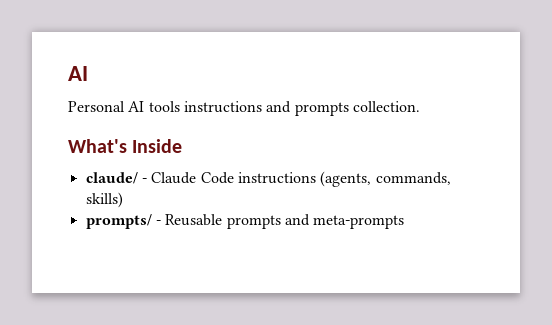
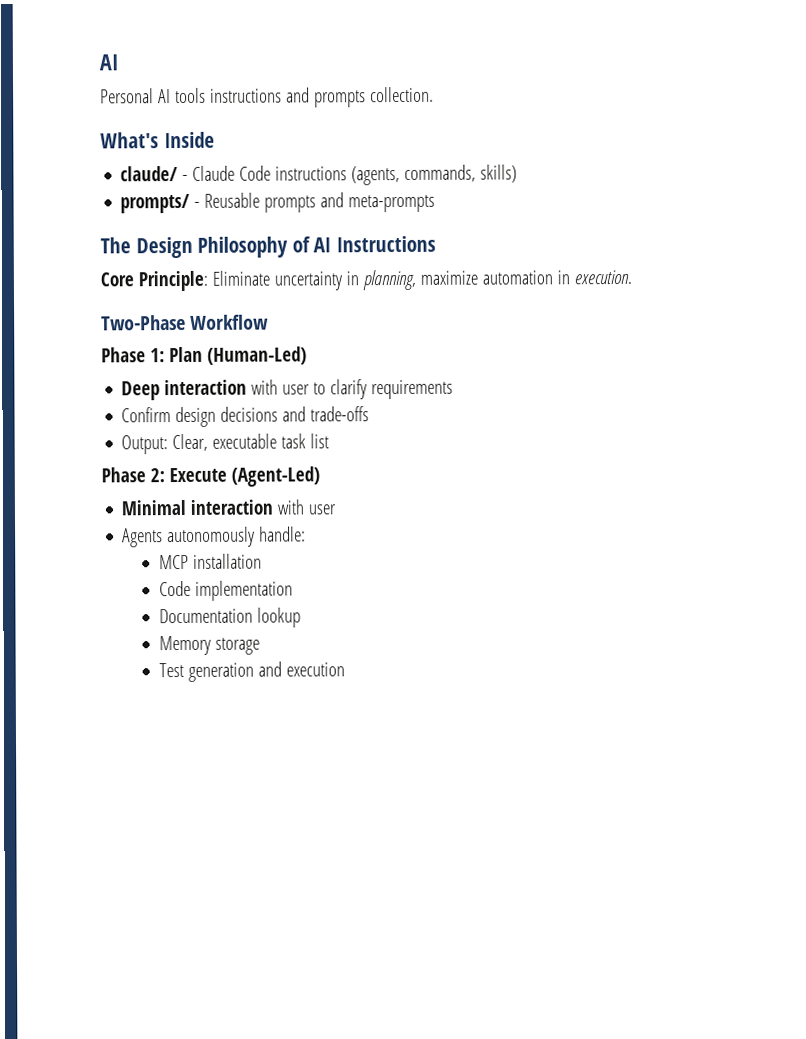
+ The Design Philosophy of AI Instructions
+ Core Principle: Eliminate uncertainty in planning, maximize automation in execution.
+ Two-Phase Workflow
+ Phase 1: Plan (Human-Led)
+ Deep interaction with user to clarify requirements
+ Confirm design decisions and trade-offs
+ Output: Clear, executable task list
+ Phase 2: Execute (Agent-Led)
+ Minimal interaction with user
+ Agents autonomously handle:
+ MCP installation
+ Code implementation
+ Documentation lookup
+ Memory storage
+ Test generation and execution

